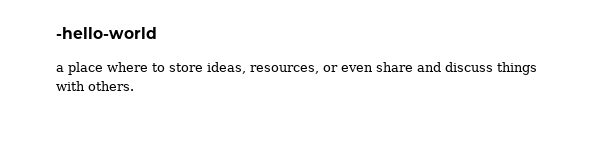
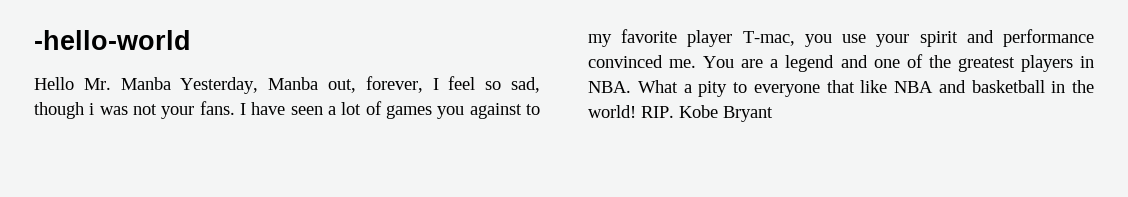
- a place where to store ideas, resources, or even share and discuss things with others.
+ Hello Mr. Manba Yesterday, Manba out, forever, I feel so sad, though i was not your fans. I have seen a lot of games you against to my favorite player T-mac, you use your spirit and performance convinced me. You are a legend and one of the greatest players in NBA. What a pity to everyone that like NBA and basketball in the world! RIP. Kobe Bryant

